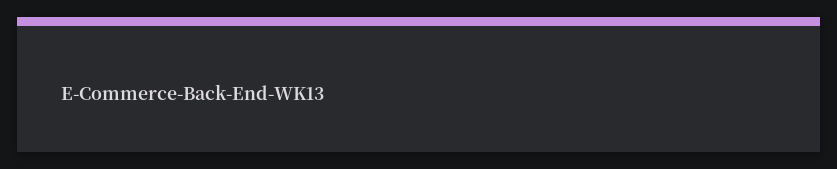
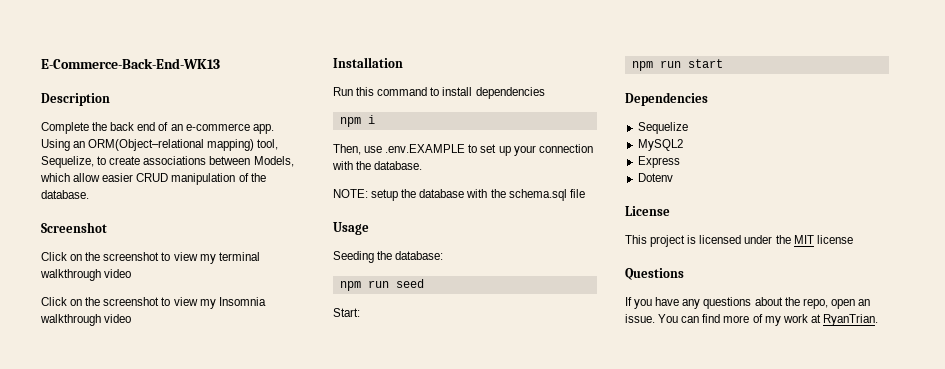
+ Description
+ Complete the back end of an e-commerce app. Using an ORM(Object–relational mapping) tool, Sequelize, to create associations between Models, which allow easier CRUD manipulation of the database.
+ Screenshot
+ Click on the screenshot to view my terminal walkthrough video
+ Click on the screenshot to view my Insomnia walkthrough video
+ Installation
+ Run this command to install dependencies
+ npm i
+ Then, use .env.EXAMPLE to set up your connection with the database.
+ NOTE: setup the database with the schema.sql file
+ Usage
+ Seeding the database:
+ npm run seed
+ Start:
+ npm run start
+ Dependencies
+ Sequelize
+ MySQL2
+ Express
+ Dotenv
+ License
+ This project is licensed under the MIT license
+ Questions
+ If you have any questions about the repo, open an issue. You can find more of my work at RyanTrian.

